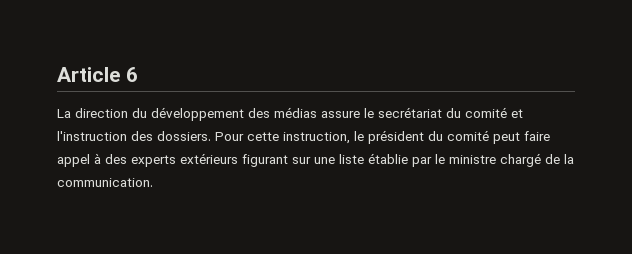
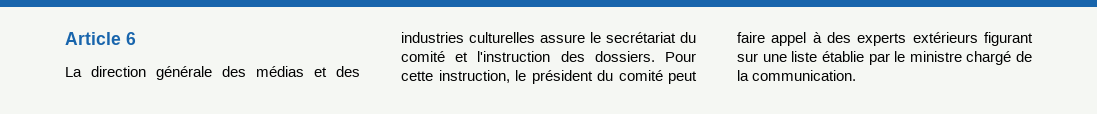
- La direction du développement des médias assure le secrétariat du comité et l'instruction des dossiers.
+ La direction générale des médias et des industries culturelles assure le secrétariat du comité et l'instruction des dossiers.

